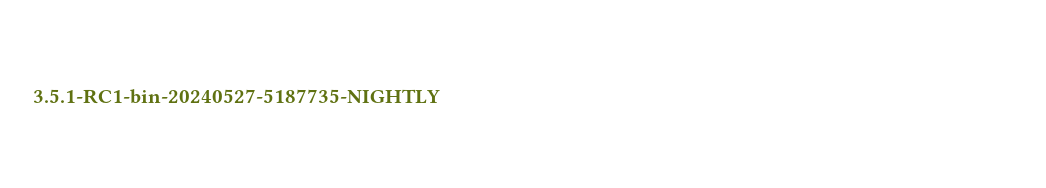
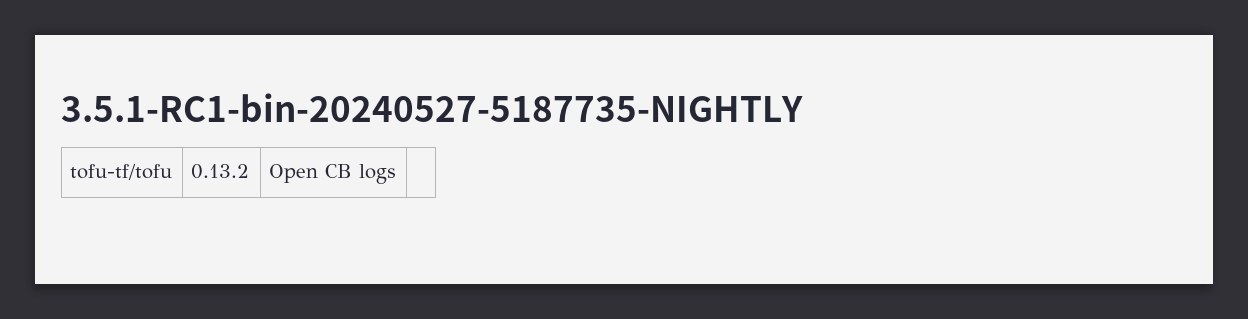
+ tofu-tf/tofu | 0.13.2 | Open CB logs |

